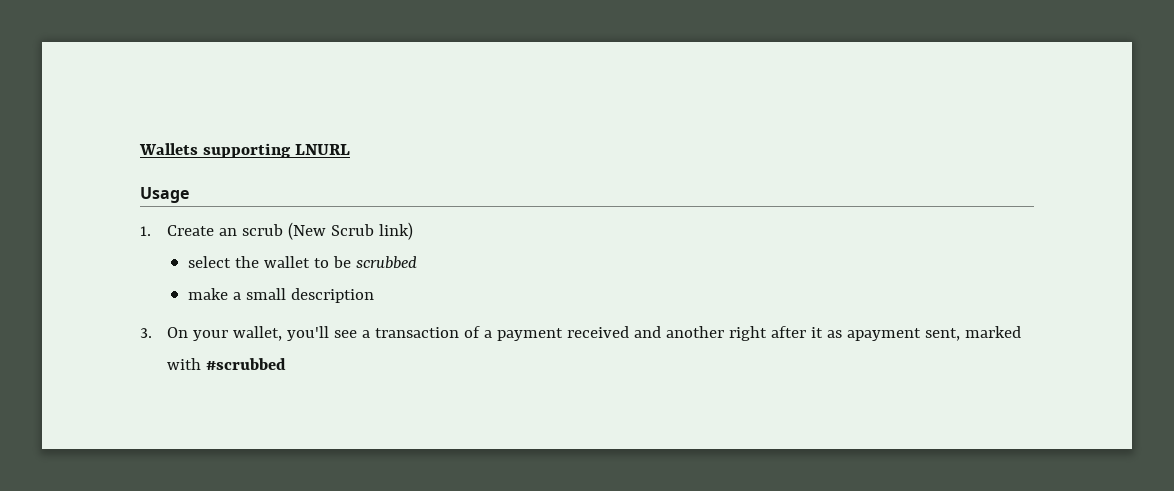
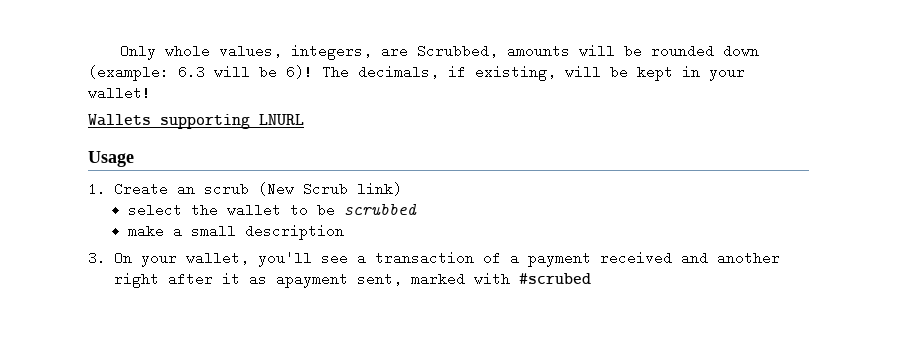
+ Only whole values, integers, are Scrubbed, amounts will be rounded down (example: 6.3 will be 6)! The decimals, if existing, will be kept in your wallet!
- 3. On your wallet, you'll see a transaction of a payment received and another right after it as apayment sent, marked with #scrubbed
+ 3. On your wallet, you'll see a transaction of a payment received and another right after it as apayment sent, marked with #scrubed

